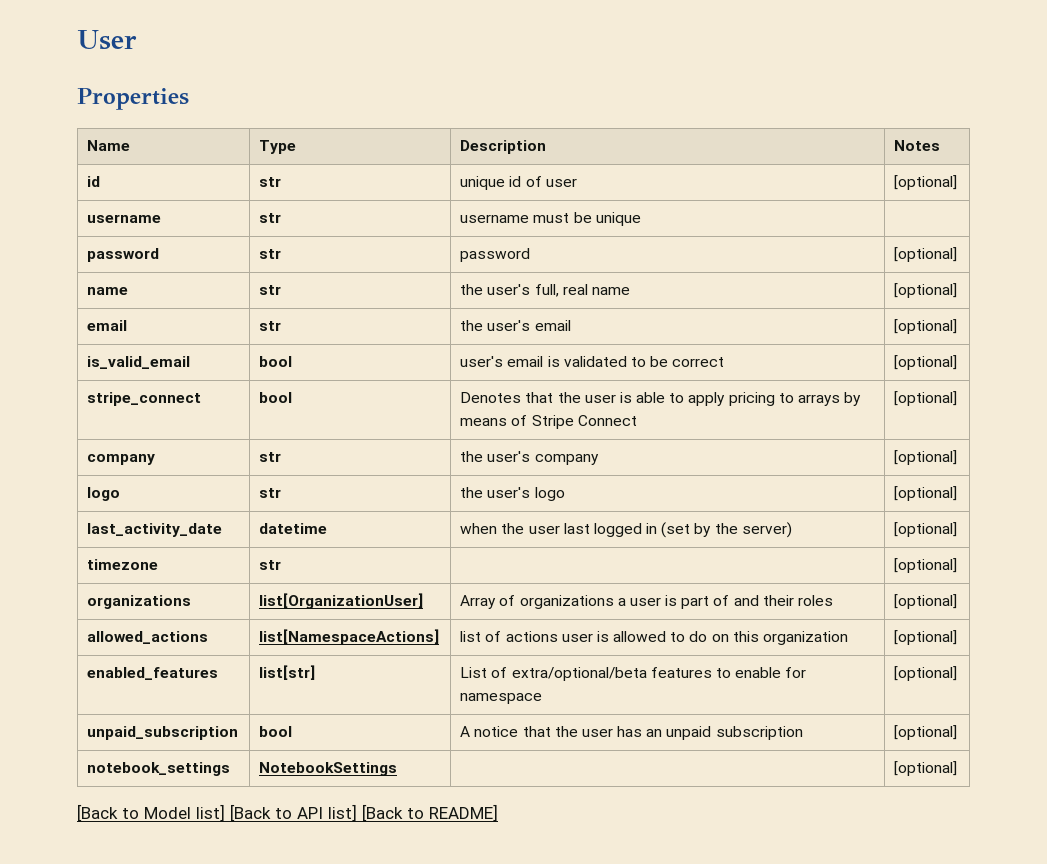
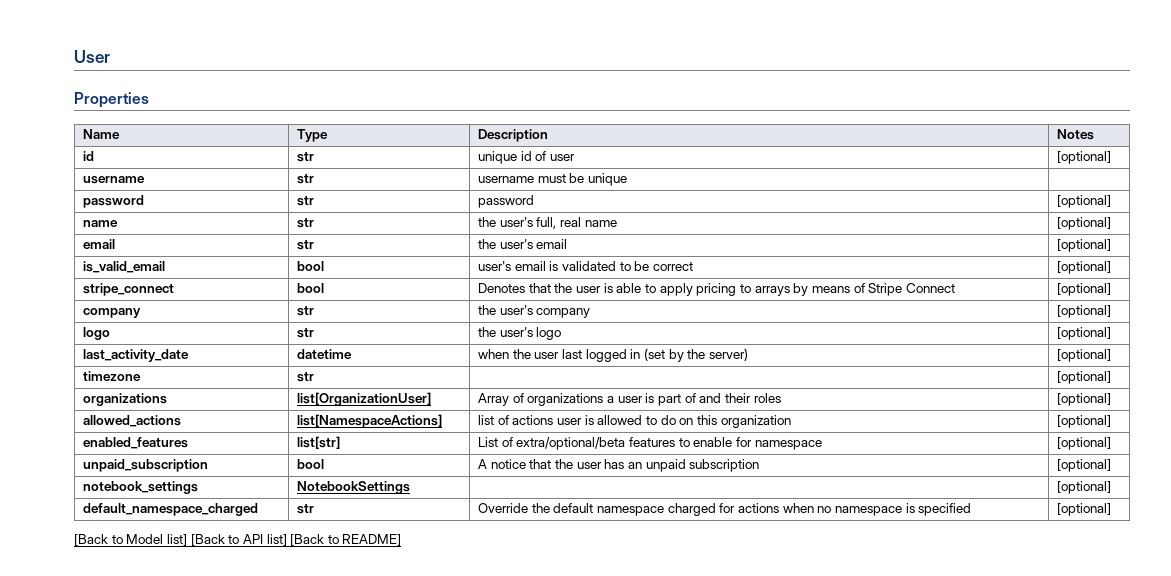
+ default_namespace_charged | str | Override the default namespace charged for actions when no namespace is specified | [optional]

